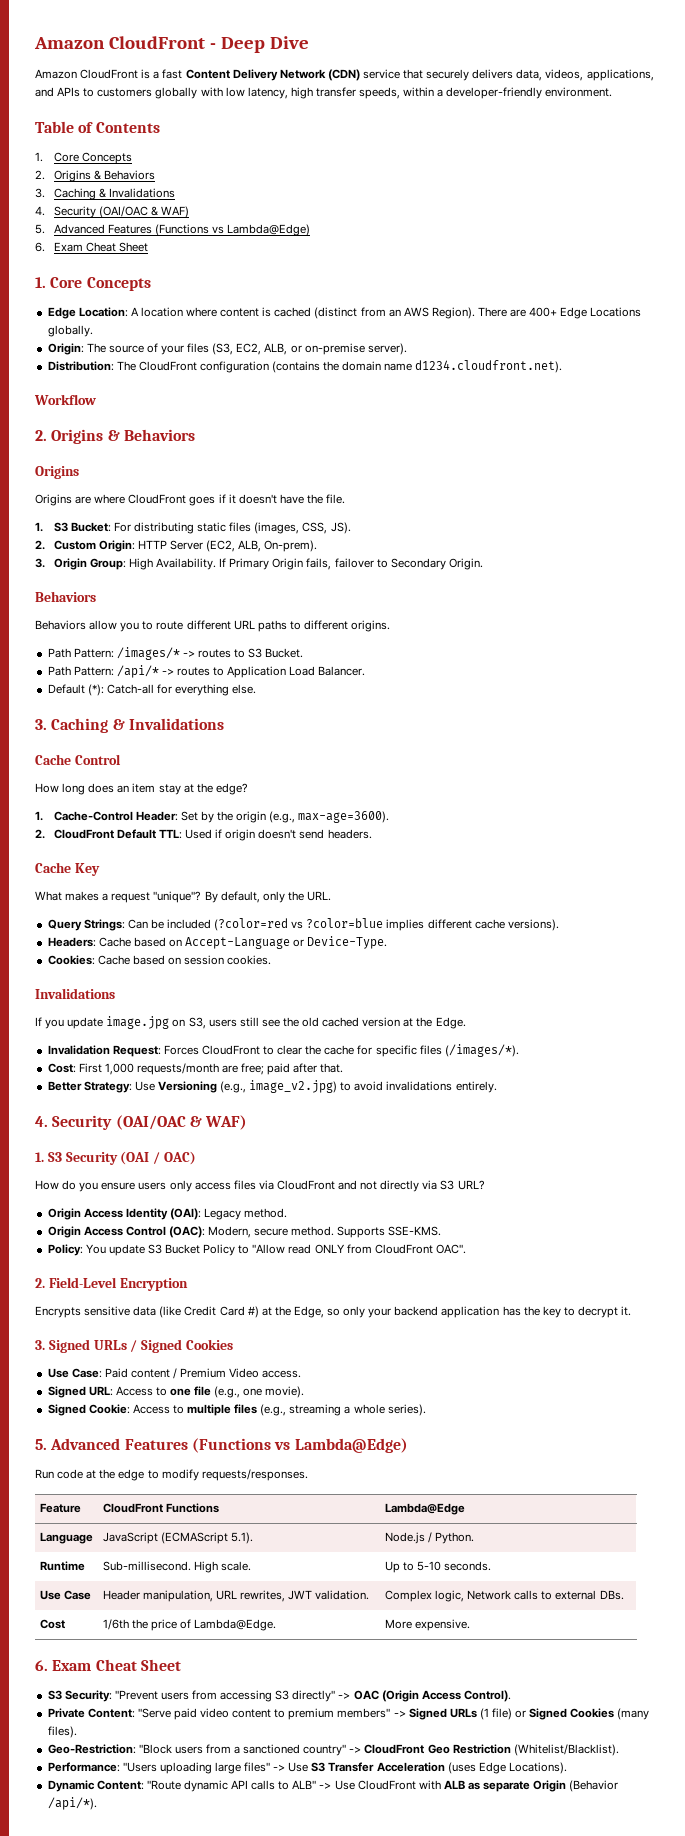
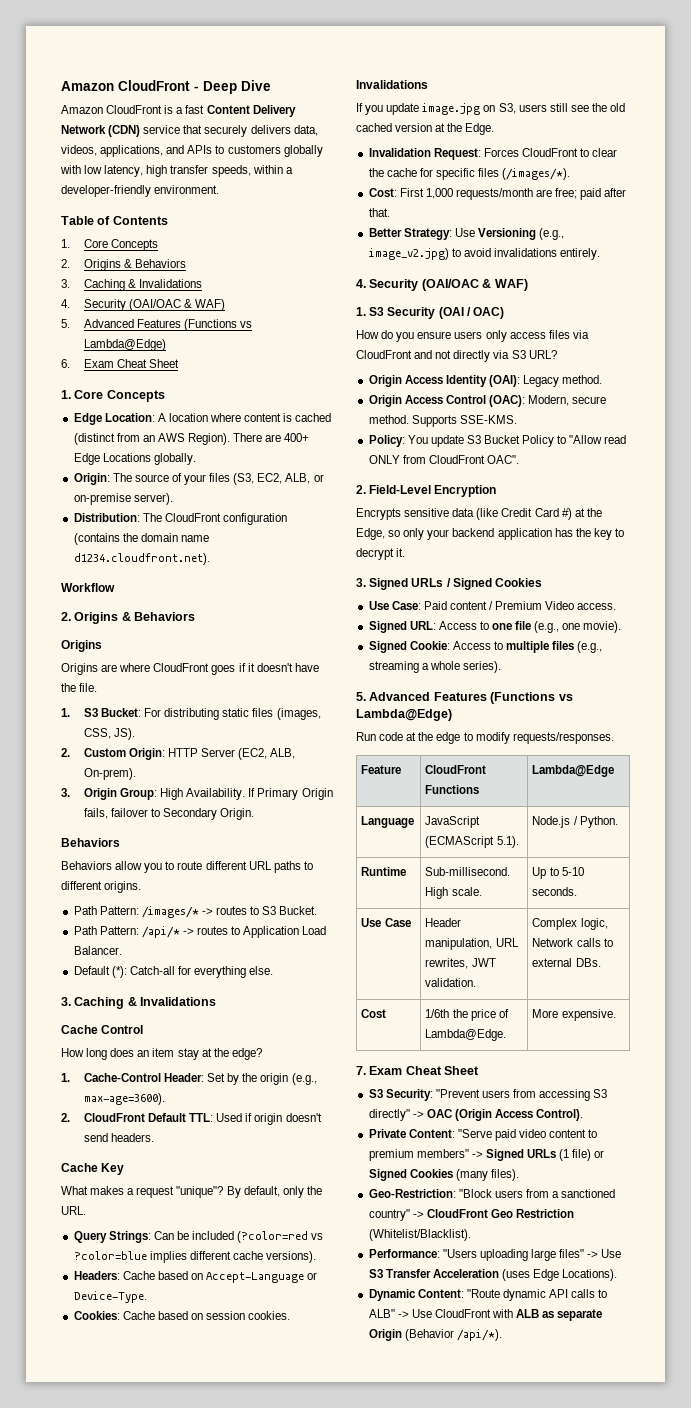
  Cost | 1/6th the price of Lambda@Edge. | More expensive.
- 6. Exam Cheat Sheet
+ 7. Exam Cheat Sheet

